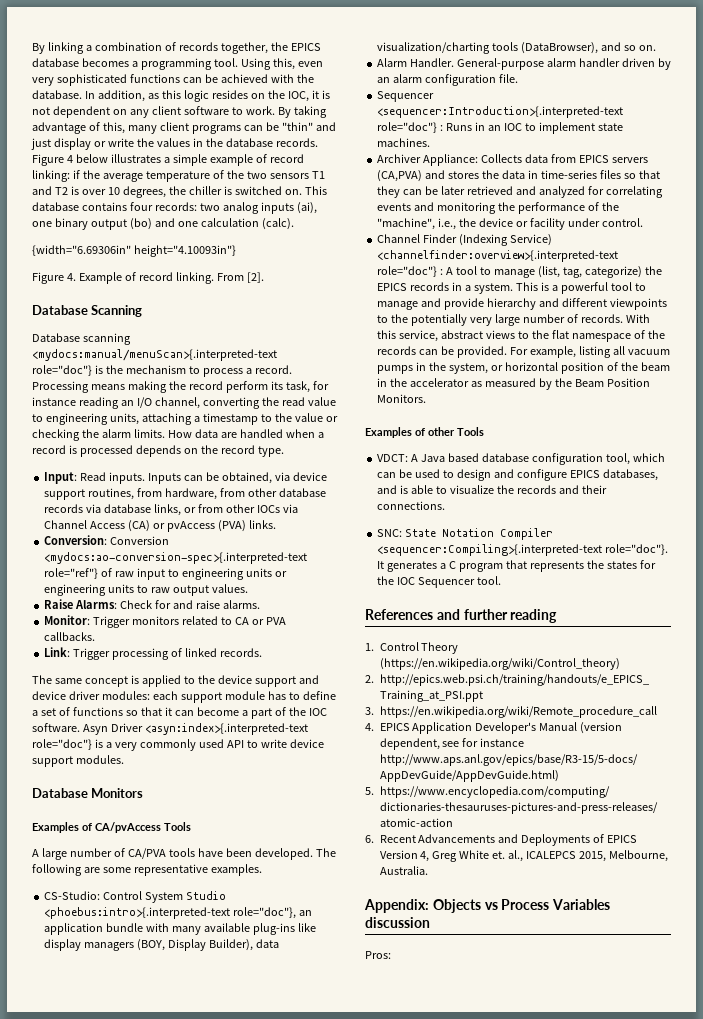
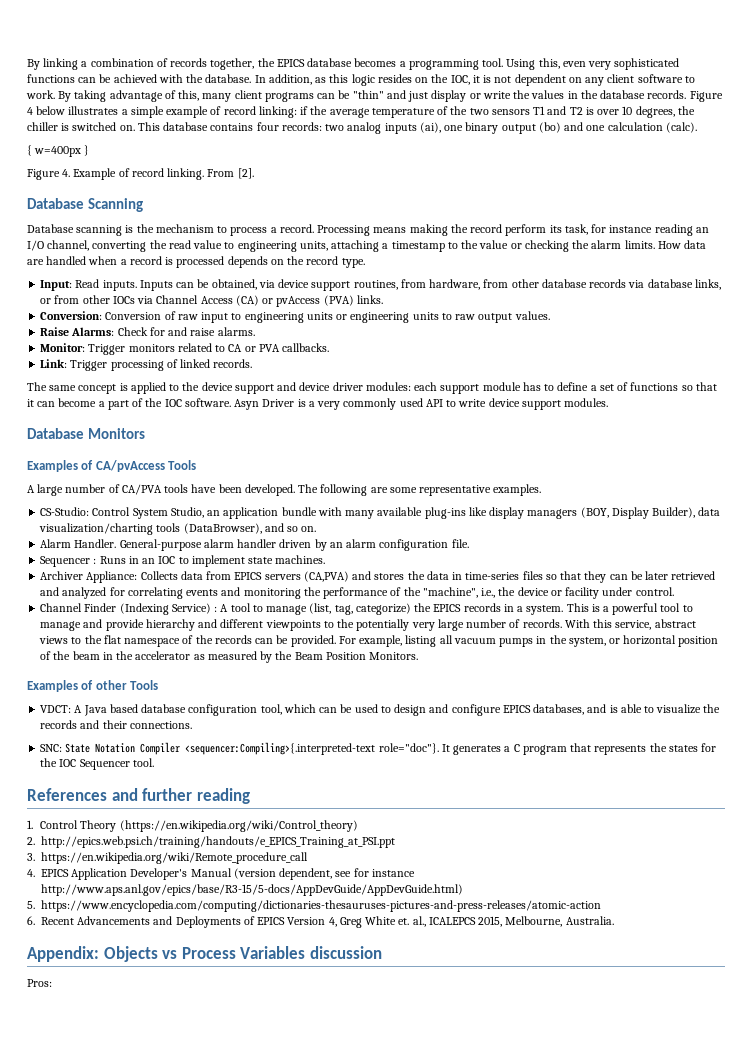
- {width="6.69306in" height="4.10093in"}
+ { w=400px }
- Database scanning <mydocs:manual/menuScan>{.interpreted-text role="doc"} is the mechanism to process a record.
+ Database scanning is the mechanism to process a record.
- Conversion: Conversion <mydocs:ao-conversion-spec>{.interpreted-text role="ref"} of raw input to engineering units or engineering units to raw output values.
+ Conversion: Conversion of raw input to engineering units or engineering units to raw output values.
- Asyn Driver <asyn:index>{.interpreted-text role="doc"} is a very commonly used API to write device support modules.
+ Asyn Driver is a very commonly used API to write device support modules.
- CS-Studio: Control System Studio <phoebus:intro>{.interpreted-text role="doc"}, an application bundle with many available plug-ins like display managers (BOY, Display Builder), data visualization/charting tools (DataBrowser), and so on.
+ CS-Studio: Control System Studio, an application bundle with many available plug-ins like display managers (BOY, Display Builder), data visualization/charting tools (DataBrowser), and so on.
- Sequencer <sequencer:Introduction>{.interpreted-text role="doc"} : Runs in an IOC to implement state machines.
+ Sequencer : Runs in an IOC to implement state machines.
- Channel Finder (Indexing Service) <channelfinder:overview>{.interpreted-text role="doc"} : A tool to manage (list, tag, categorize) the EPICS records in a system.
+ Channel Finder (Indexing Service) : A tool to manage (list, tag, categorize) the EPICS records in a system.

